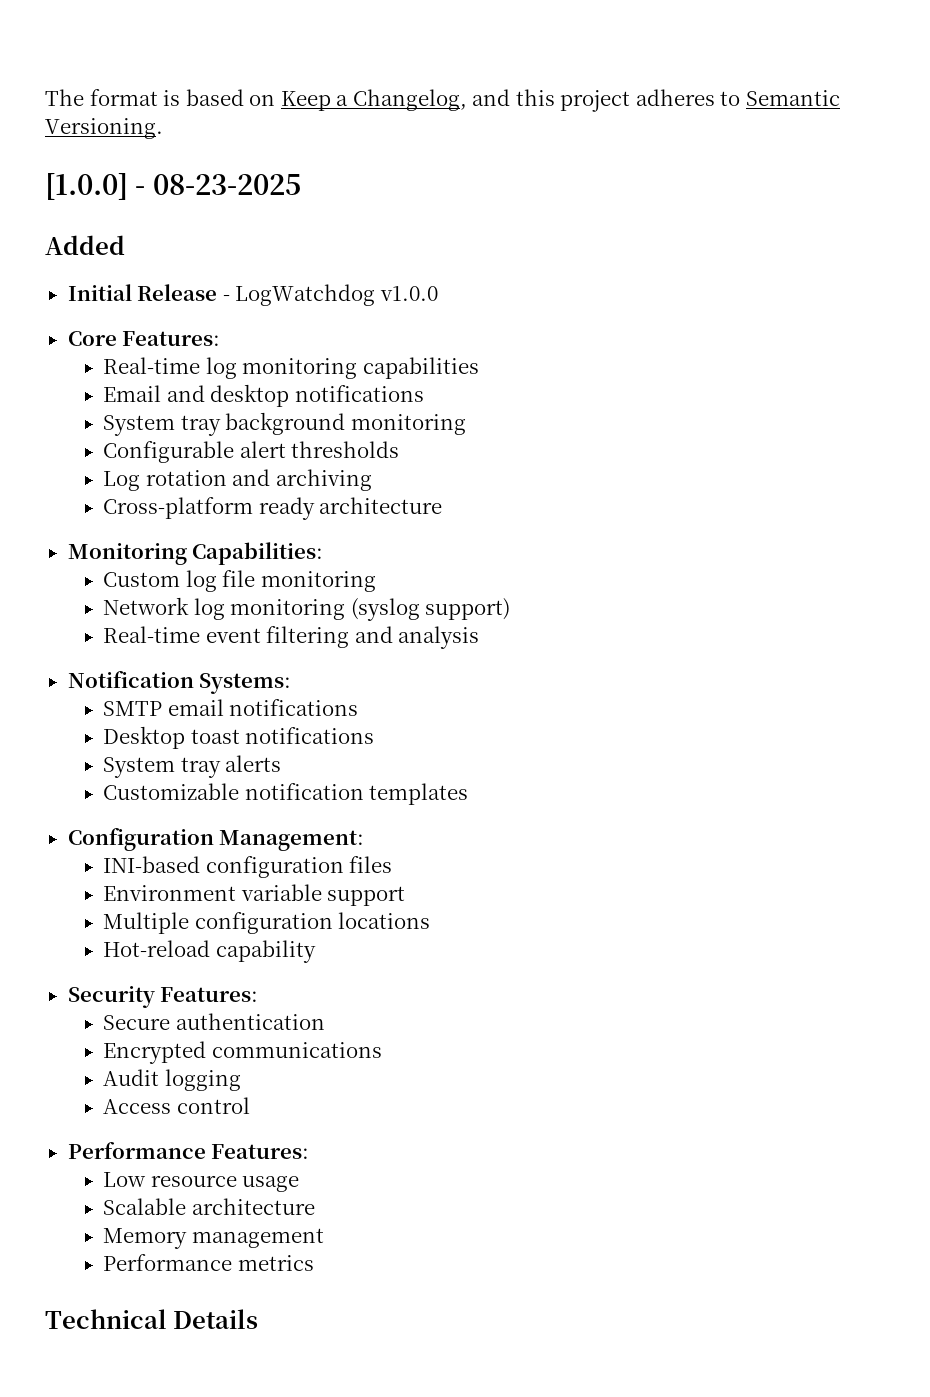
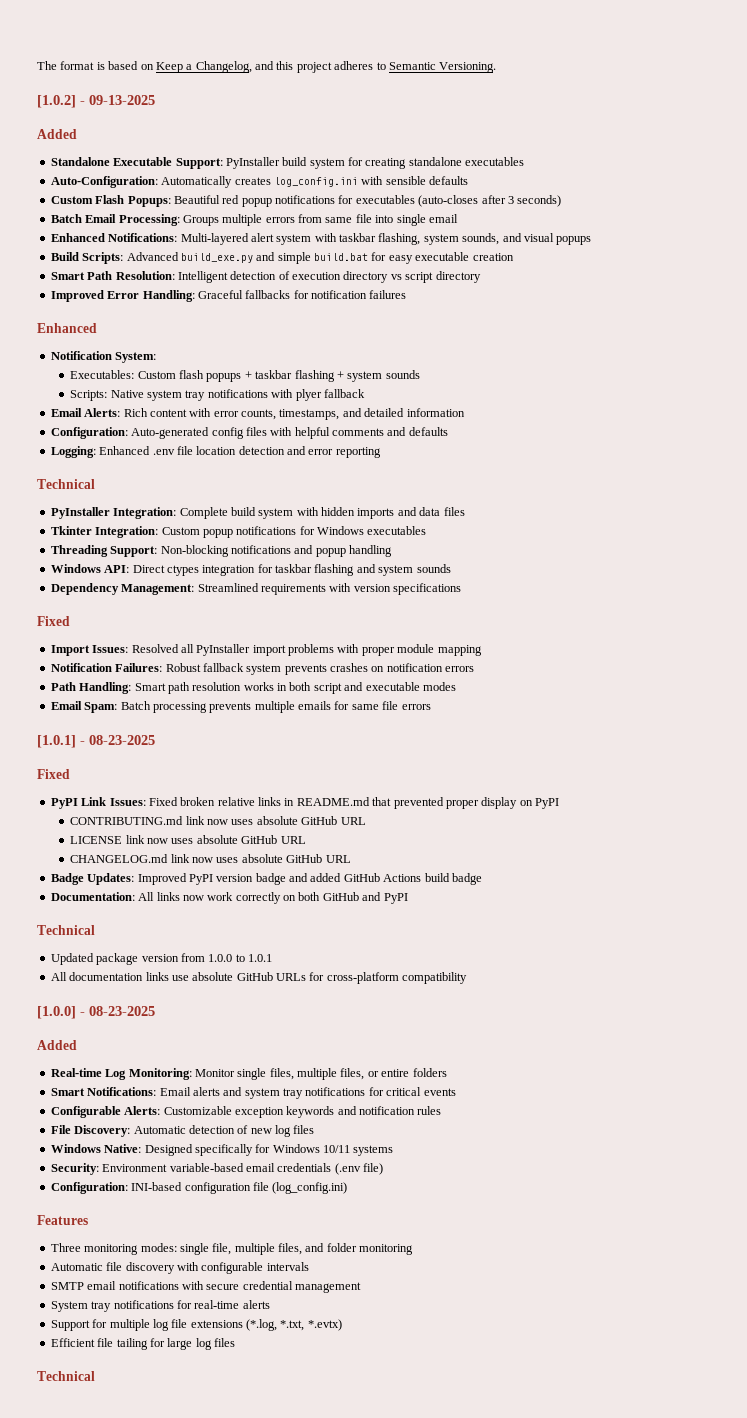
+ [1.0.2] - 09-13-2025
+ Added
+ Standalone Executable Support: PyInstaller build system for creating standalone executables
+ Auto-Configuration: Automatically creates log_config.ini with sensible defaults
+ Custom Flash Popups: Beautiful red popup notifications for executables (auto-closes after 3 seconds)
+ Batch Email Processing: Groups multiple errors from same file into single email
+ Enhanced Notifications: Multi-layered alert system with taskbar flashing, system sounds, and visual popups
+ Build Scripts: Advanced build_exe.py and simple build.bat for easy executable creation
+ Smart Path Resolution: Intelligent detection of execution directory vs script directory
+ Improved Error Handling: Graceful fallbacks for notification failures
+ Enhanced
+ Notification System:
+ Executables: Custom flash popups + taskbar flashing + system sounds
+ Scripts: Native system tray notifications with plyer fallback
+ Email Alerts: Rich content with error counts, timestamps, and detailed information
+ Configuration: Auto-generated config files with helpful comments and defaults
+ Logging: Enhanced .env file location detection and error reporting
+ Technical
+ PyInstaller Integration: Complete build system with hidden imports and data files
+ Tkinter Integration: Custom popup notifications for Windows executables
+ Threading Support: Non-blocking notifications and popup handling
+ Windows API: Direct ctypes integration for taskbar flashing and system sounds
+ Dependency Management: Streamlined requirements with version specifications
+ Fixed
+ Import Issues: Resolved all PyInstaller import problems with proper module mapping
+ Notification Failures: Robust fallback system prevents crashes on notification errors
+ Path Handling: Smart path resolution works in both script and executable modes
+ Email Spam: Batch processing prevents multiple emails for same file errors
+ [1.0.1] - 08-23-2025
+ Fixed
+ PyPI Link Issues: Fixed broken relative links in README.md that prevented proper display on PyPI
+ CONTRIBUTING.md link now uses absolute GitHub URL
+ LICENSE link now uses absolute GitHub URL
+ CHANGELOG.md link now uses absolute GitHub URL
+ Badge Updates: Improved PyPI version badge and added GitHub Actions build badge
+ Documentation: All links now work correctly on both GitHub and PyPI
+ Technical
+ Updated package version from 1.0.0 to 1.0.1
+ All documentation links use absolute GitHub URLs for cross-platform compatibility
  [1.0.0] - 08-23-2025
  Added
- Initial Release - LogWatchdog v1.0.0
- Core Features:
- Real-time log monitoring capabilities
- Email and desktop notifications
- System tray background monitoring
- Configurable alert thresholds
- Log rotation and archiving
- Cross-platform ready architecture
- Monitoring Capabilities:
- Custom log file monitoring
- Network log monitoring (syslog support)
- Real-time event filtering and analysis
- Notification Systems:
- SMTP email notifications
- Desktop toast notifications
- System tray alerts
- Customizable notification templates
- Configuration Management:
- INI-based configuration files
- Environment variable support
- Multiple configuration locations
- Hot-reload capability
- Security Features:
- Secure authentication
- Encrypted communications
- Audit logging
- Access control
- Performance Features:
- Low resource usage
- Scalable architecture
- Memory management
- Performance metrics
- Technical Details
+ Real-time Log Monitoring: Monitor single files, multiple files, or entire folders
+ Smart Notifications: Email alerts and system tray notifications for critical events
+ Configurable Alerts: Customizable exception keywords and notification rules
+ File Discovery: Automatic detection of new log files
+ Windows Native: Designed specifically for Windows 10/11 systems
+ Security: Environment variable-based email credentials (.env file)
+ Configuration: INI-based configuration file (log_config.ini)
+ Features
+ Three monitoring modes: single file, multiple files, and folder monitoring
+ Automatic file discovery with configurable intervals
+ SMTP email notifications with secure credential management
+ System tray notifications for real-time alerts
+ Support for multiple log file extensions (*.log, *.txt, *.evtx)
+ Efficient file tailing for large log files
+ Technical

